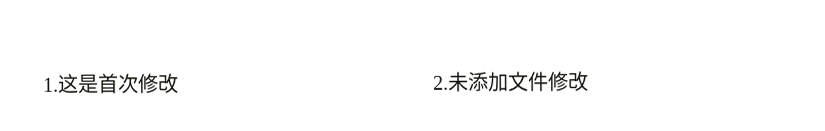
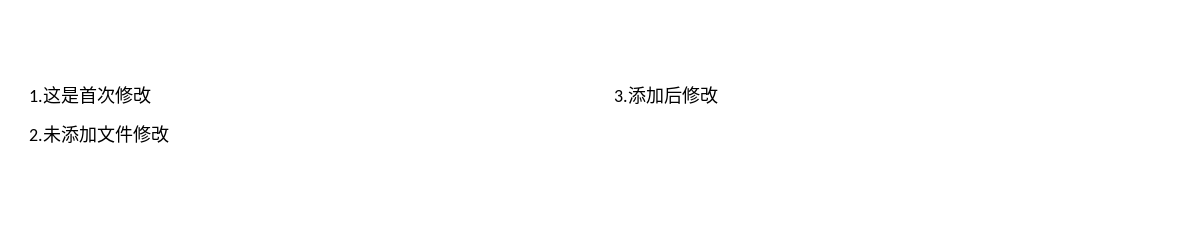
+ 3.添加后修改

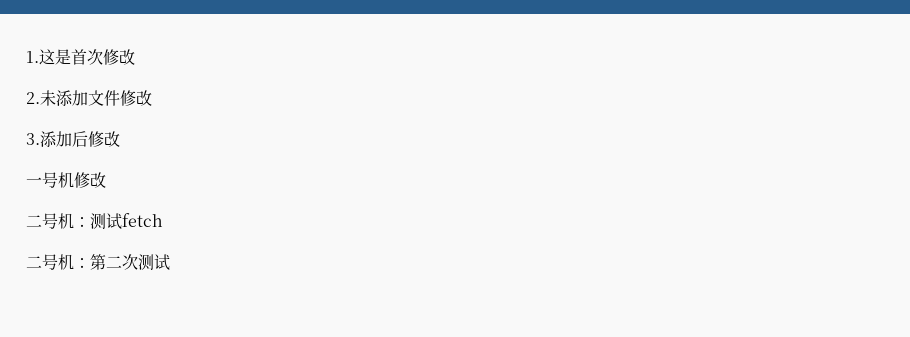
+ 一号机修改
+ 二号机：测试fetch
+ 二号机：第二次测试

